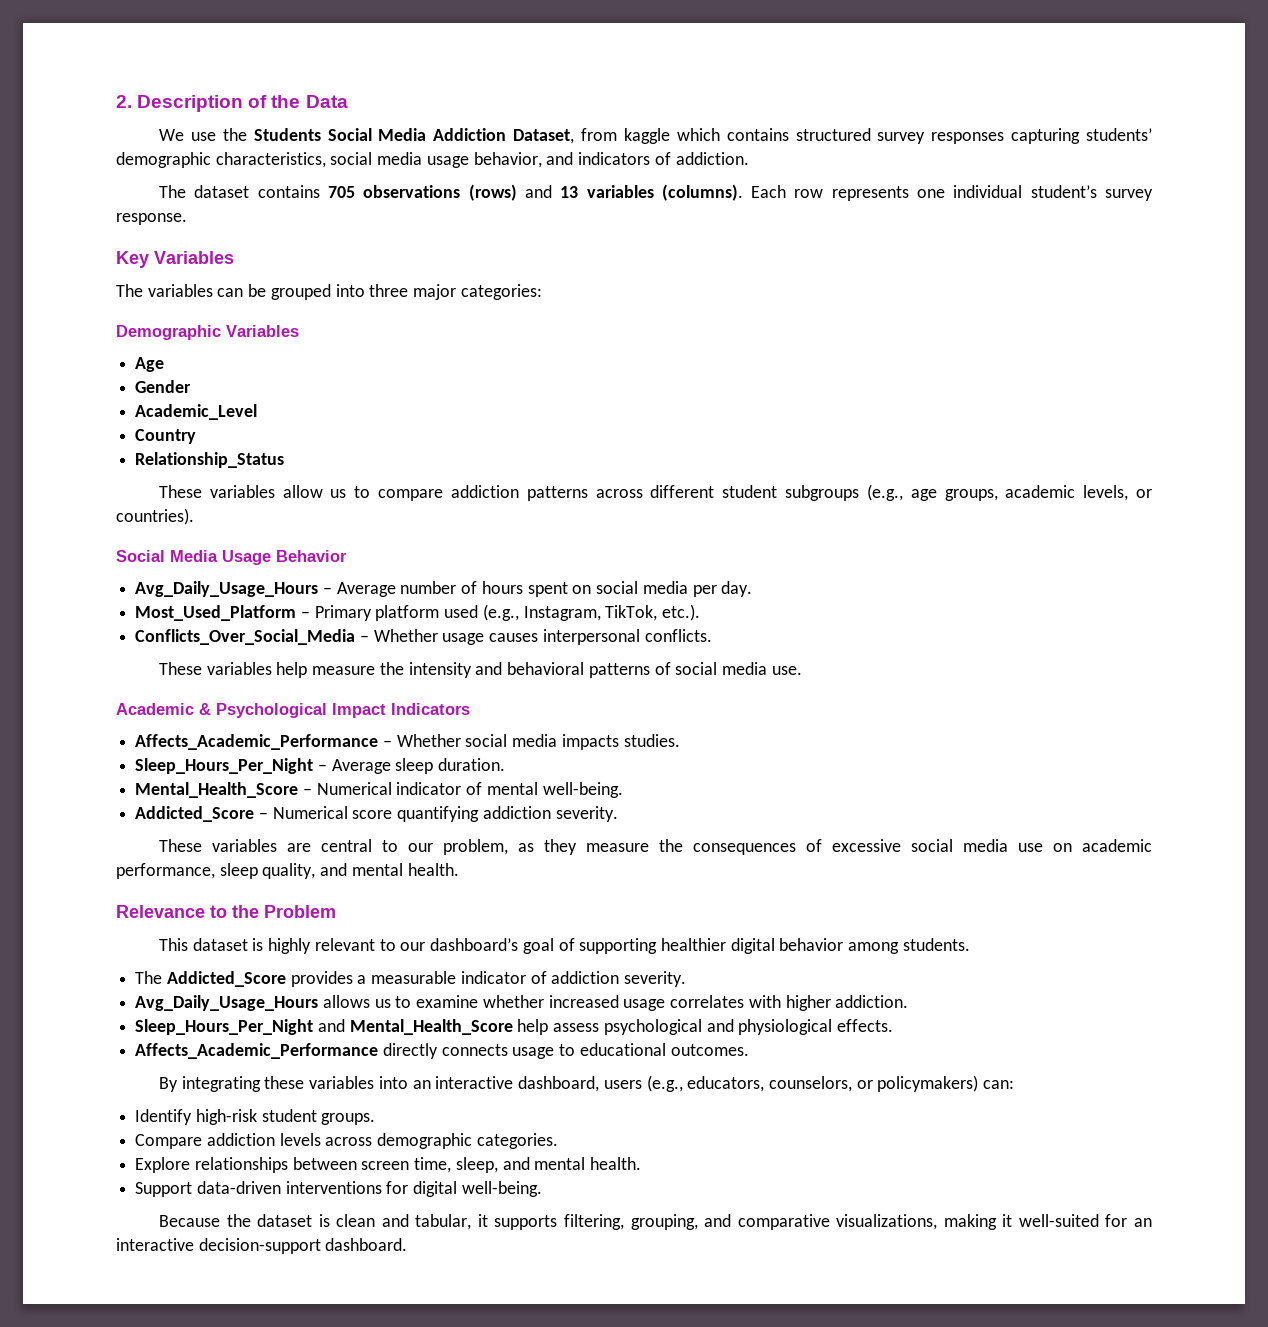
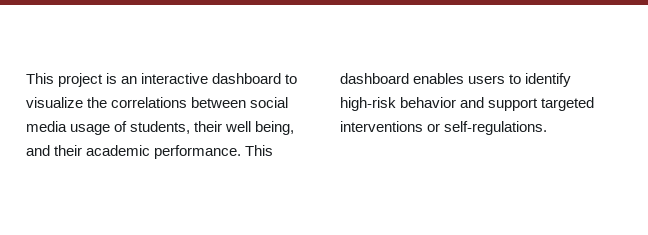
- 2. Description of the Data
- We use the Students Social Media Addiction Dataset, from kaggle which contains structured survey responses capturing students’ demographic characteristics, social media usage behavior, and indicators of addiction.
- The dataset contains 705 observations (rows) and 13 variables (columns). Each row represents one individual student’s survey response.
- Key Variables
- The variables can be grouped into three major categories:
- Demographic Variables
- Age
- Gender
- Academic_Level
- Country
- Relationship_Status
- These variables allow us to compare addiction patterns across different student subgroups (e.g., age groups, academic levels, or countries).
- Social Media Usage Behavior
- Avg_Daily_Usage_Hours – Average number of hours spent on social media per day.
- Most_Used_Platform – Primary platform used (e.g., Instagram, TikTok, etc.).
- Conflicts_Over_Social_Media – Whether usage causes interpersonal conflicts.
- These variables help measure the intensity and behavioral patterns of social media use.
- Academic & Psychological Impact Indicators
- Affects_Academic_Performance – Whether social media impacts studies.
- Sleep_Hours_Per_Night – Average sleep duration.
- Mental_Health_Score – Numerical indicator of mental well-being.
- Addicted_Score – Numerical score quantifying addiction severity.
- These variables are central to our problem, as they measure the consequences of excessive social media use on academic performance, sleep quality, and mental health.
- Relevance to the Problem
- This dataset is highly relevant to our dashboard’s goal of supporting healthier digital behavior among students.
- The Addicted_Score provides a measurable indicator of addiction severity.
- Avg_Daily_Usage_Hours allows us to examine whether increased usage correlates with higher addiction.
- Sleep_Hours_Per_Night and Mental_Health_Score help assess psychological and physiological effects.
- Affects_Academic_Performance directly connects usage to educational outcomes.
- By integrating these variables into an interactive dashboard, users (e.g., educators, counselors, or policymakers) can:
- Identify high-risk student groups.
- Compare addiction levels across demographic categories.
- Explore relationships between screen time, sleep, and mental health.
- Support data-driven interventions for digital well-being.
- Because the dataset is clean and tabular, it supports filtering, grouping, and comparative visualizations, making it well-suited for an interactive decision-support dashboard.
+ This project is an interactive dashboard to visualize the correlations between social media usage of students, their well being, and their academic performance. This dashboard enables users to identify high-risk behavior and support targeted interventions or self-regulations.

